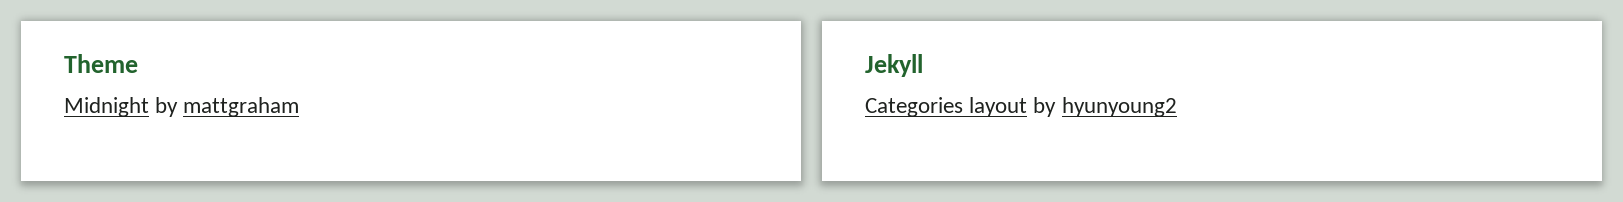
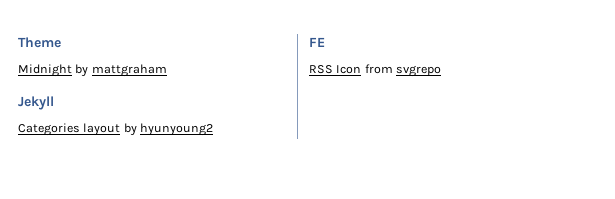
+ FE
+ RSS Icon from svgrepo

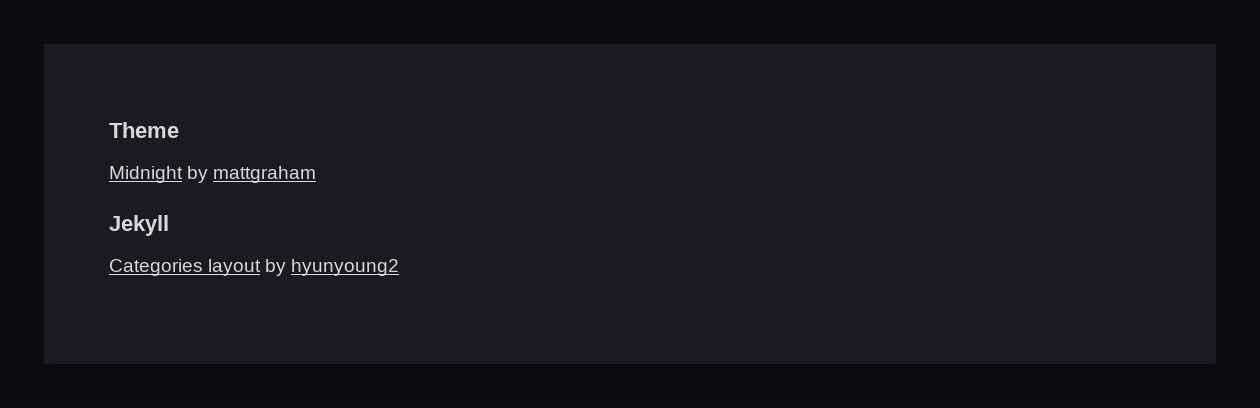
- FE
- RSS Icon from svgrepo

